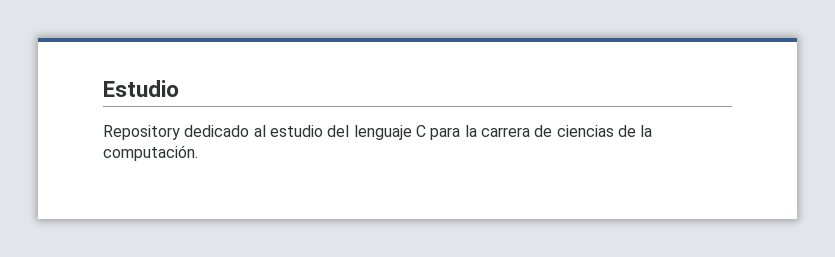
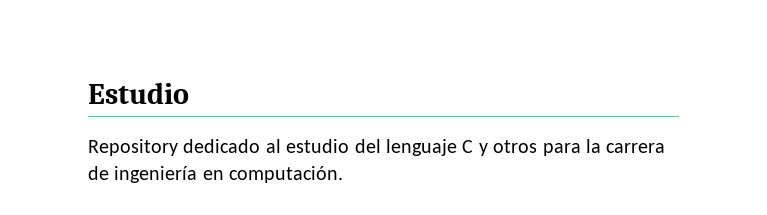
- Repository dedicado al estudio del lenguaje C para la carrera de ciencias de la computación.
+ Repository dedicado al estudio del lenguaje C y otros para la carrera de ingeniería en computación.

